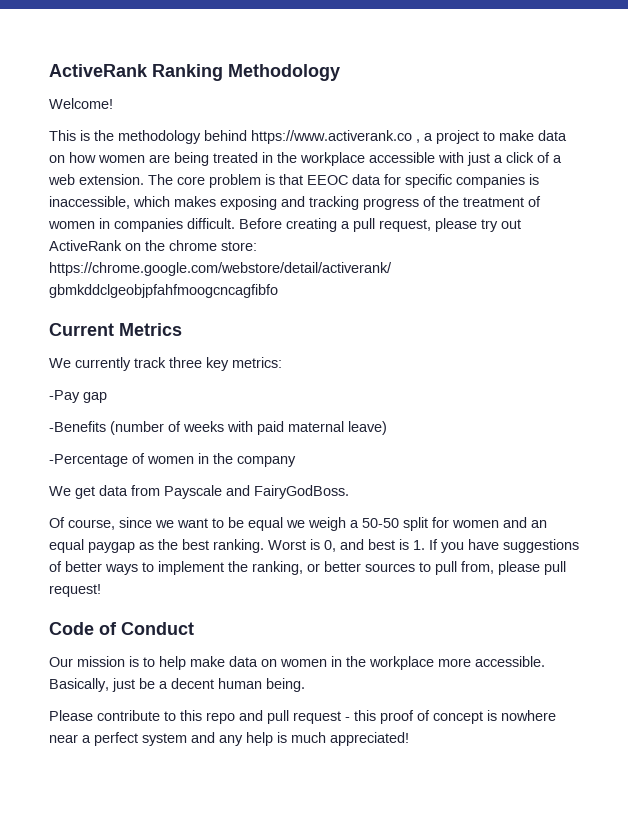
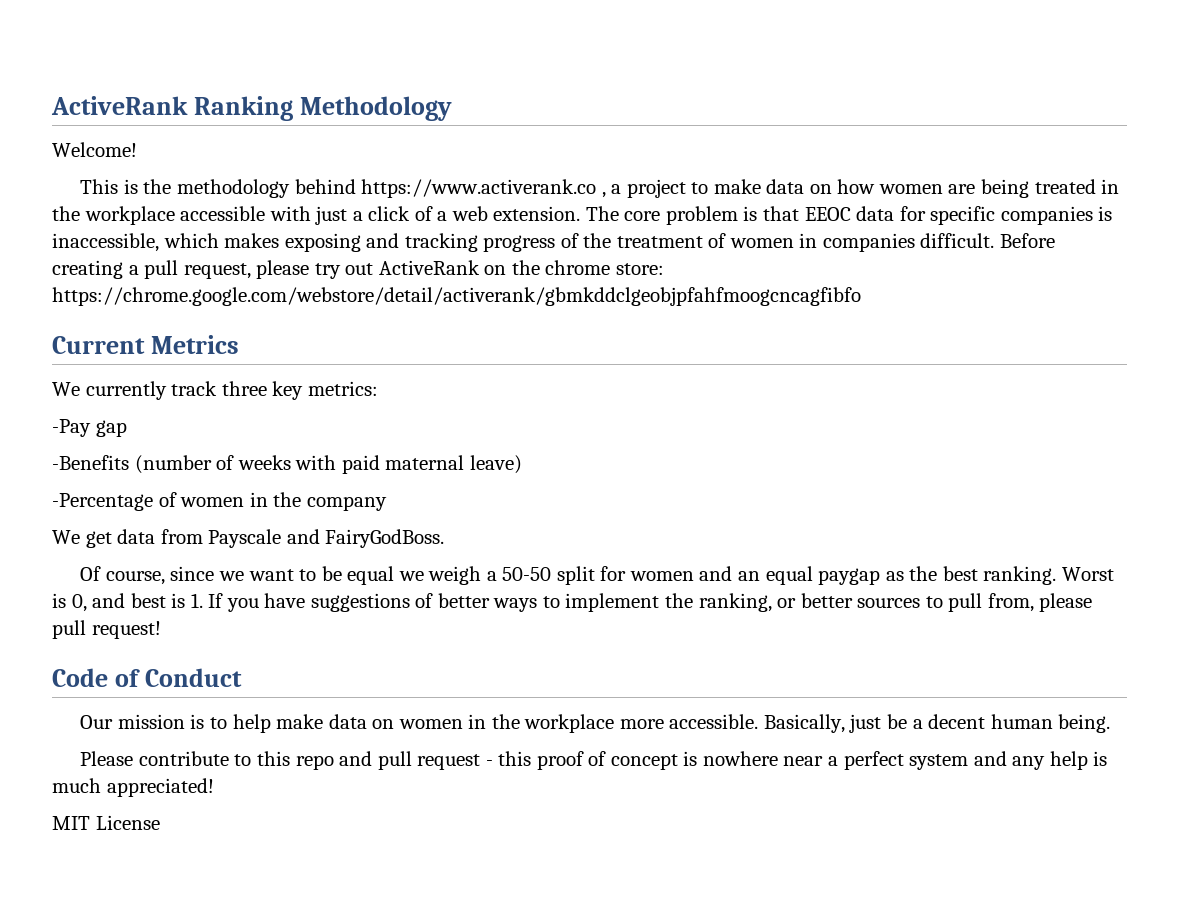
+ MIT License

